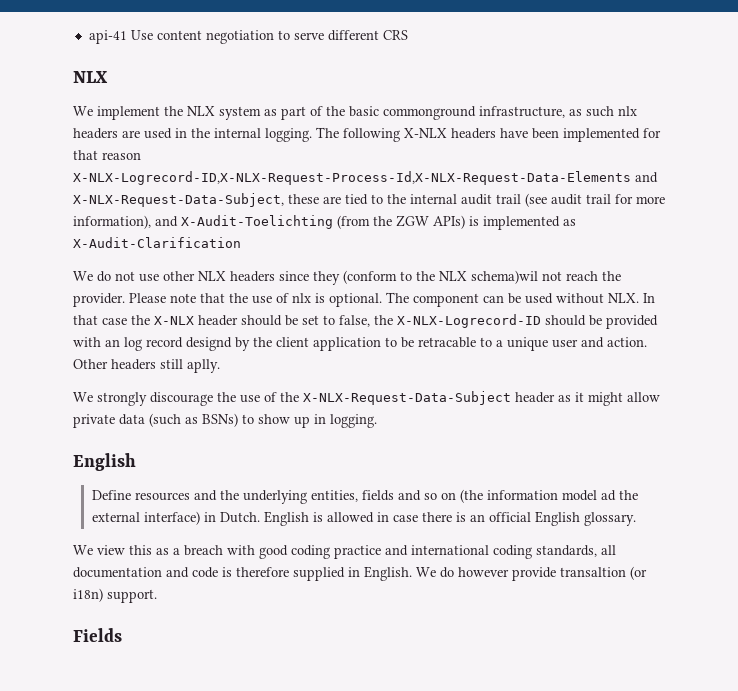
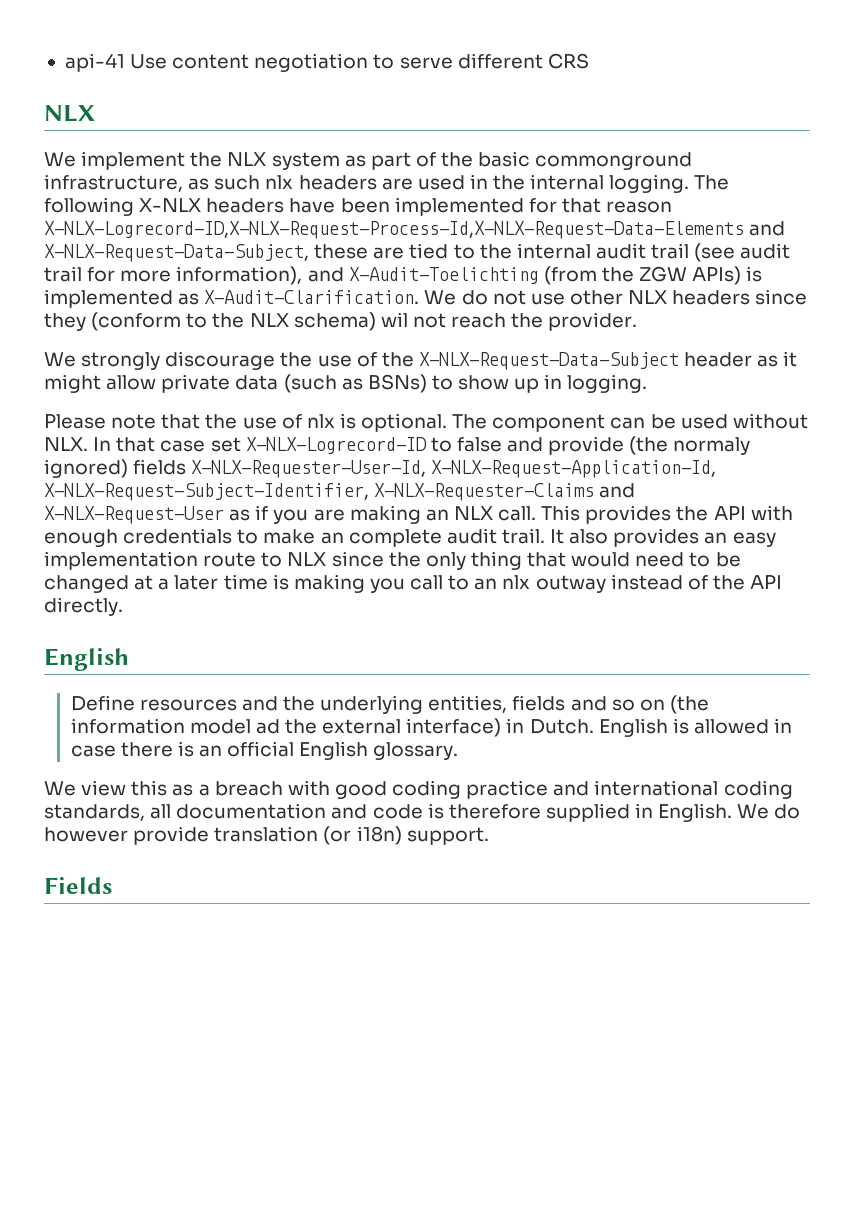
- The following X-NLX headers have been implemented for that reason X-NLX-Logrecord-ID,X-NLX-Request-Process-Id,X-NLX-Request-Data-Elements and X-NLX-Request-Data-Subject, these are tied to the internal audit trail (see audit trail for more information), and X-Audit-Toelichting (from the ZGW APIs) is implemented as X-Audit-Clarification
- We do not use other NLX headers since they (conform to the NLX schema)wil not reach the provider. Please note that the use of nlx is optional. The component can be used without NLX. In that case the X-NLX header should be set to false, the X-NLX-Logrecord-ID should be provided with an log record designd by the client application to be retracable to a unique user and action. Other headers still aplly.
+ The following X-NLX headers have been implemented for that reason X-NLX-Logrecord-ID,X-NLX-Request-Process-Id,X-NLX-Request-Data-Elements and X-NLX-Request-Data-Subject, these are tied to the internal audit trail (see audit trail for more information), and X-Audit-Toelichting (from the ZGW APIs) is implemented as X-Audit-Clarification. We do not use other NLX headers since they (conform to the NLX schema) wil not reach the provider.
+ Please note that the use of nlx is optional. The component can be used without NLX. In that case set X-NLX-Logrecord-ID to false and provide (the normaly ignored) fields X-NLX-Requester-User-Id, X-NLX-Request-Application-Id, X-NLX-Request-Subject-Identifier, X-NLX-Requester-Claims and X-NLX-Request-User as if you are making an NLX call. This provides the API with enough credentials to make an complete audit trail. It also provides an easy implementation route to NLX since the only thing that would need to be changed at a later time is making you call to an nlx outway instead of the API directly.
- We do however provide transaltion (or i18n) support.
+ We do however provide translation (or i18n) support.

